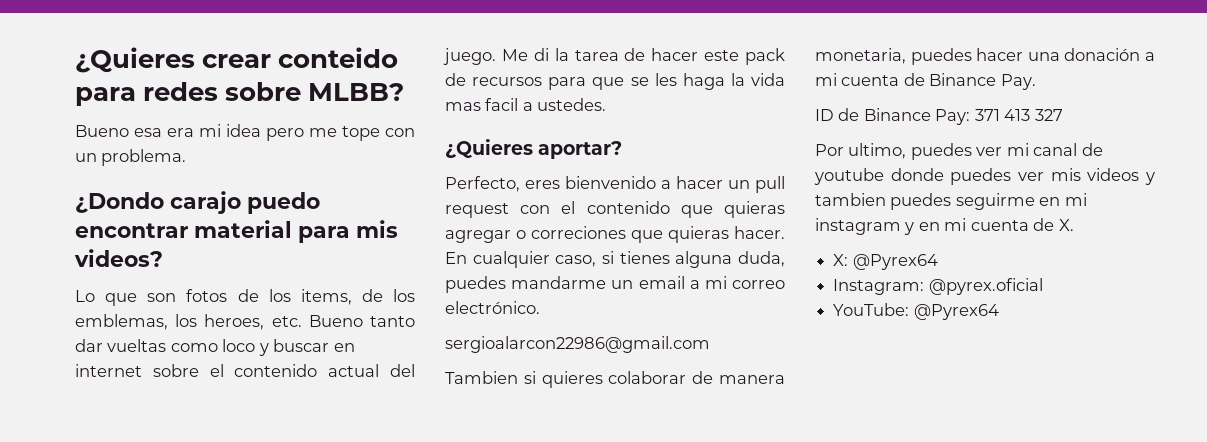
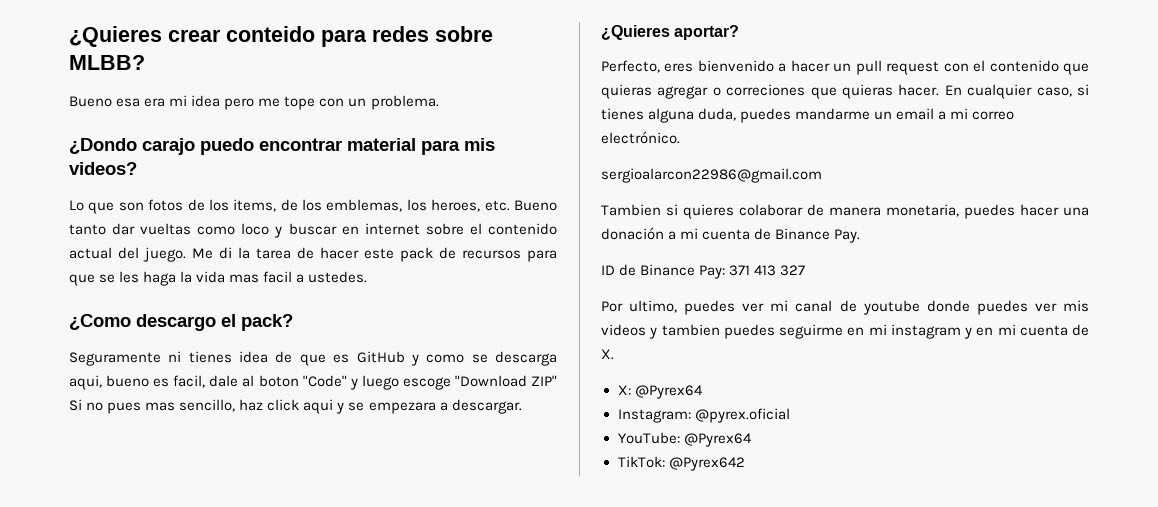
+ ¿Como descargo el pack?
+ Seguramente ni tienes idea de que es GitHub y como se descarga aqui, bueno es facil, dale al boton "Code" y luego escoge "Download ZIP" Si no pues mas sencillo, haz click aqui y se empezara a descargar.
+ TikTok: @Pyrex642

